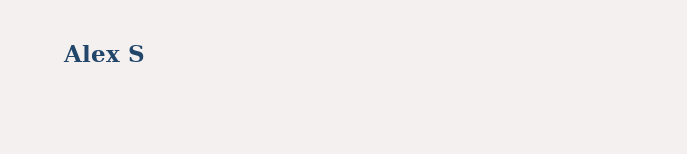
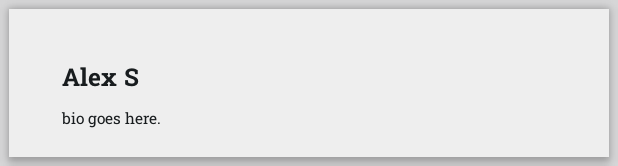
+ bio goes here.

